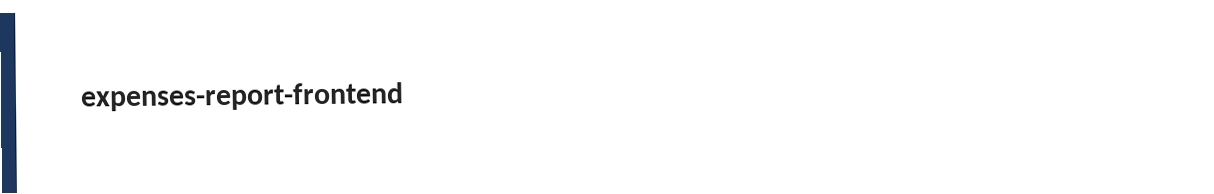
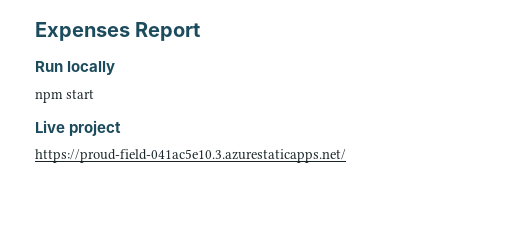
- expenses-report-frontend
+ Expenses Report
+ Run locally
+ npm start
+ Live project
+ https://proud-field-041ac5e10.3.azurestaticapps.net/

